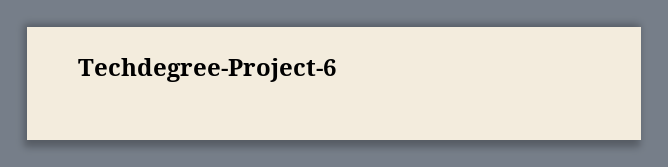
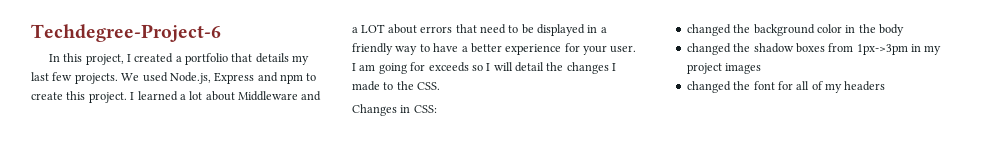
+ In this project, I created a portfolio that details my last few projects. We used Node.js, Express and npm to create this project. I learned a lot about Middleware and a LOT about errors that need to be displayed in a friendly way to have a better experience for your user. I am going for exceeds so I will detail the changes I made to the CSS.
+ Changes in CSS:
+ changed the background color in the body
+ changed the shadow boxes from 1px->3pm in my project images
+ changed the font for all of my headers

